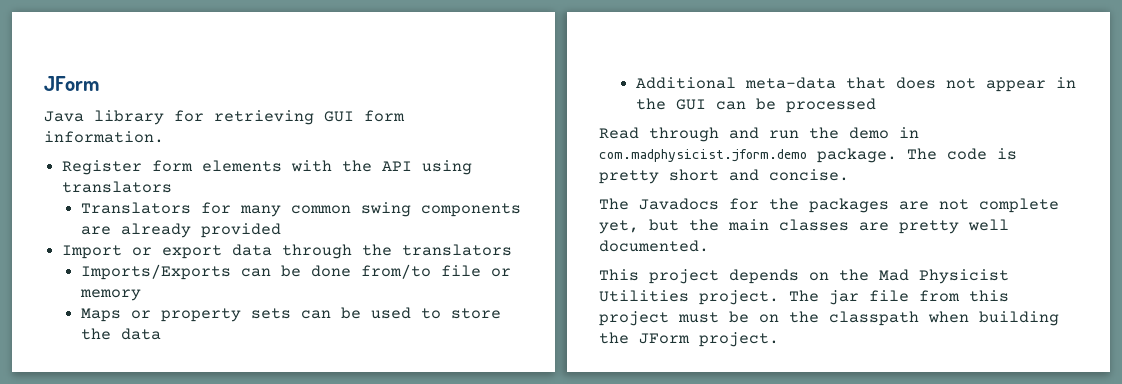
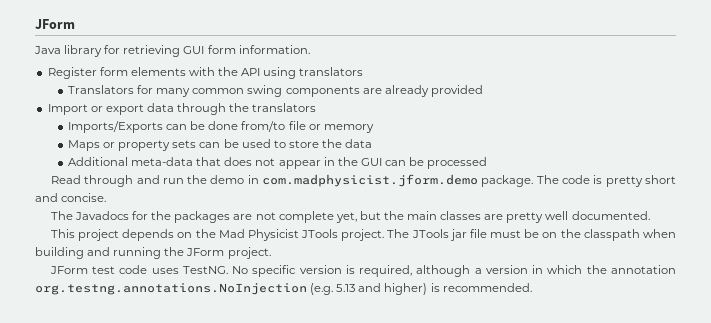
- This project depends on the Mad Physicist Utilities project.
+ This project depends on the Mad Physicist JTools project.
- The jar file from this project must be on the classpath when building the JForm project.
+ The JTools jar file must be on the classpath when building and running the JForm project.
+ JForm test code uses TestNG. No specific version is required, although a version in which the annotation org.testng.annotations.NoInjection (e.g. 5.13 and higher) is recommended.

